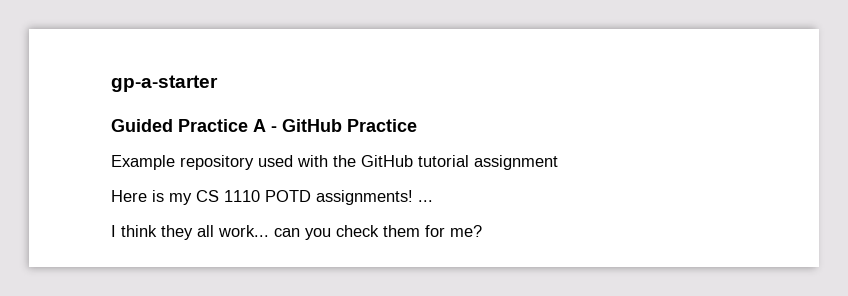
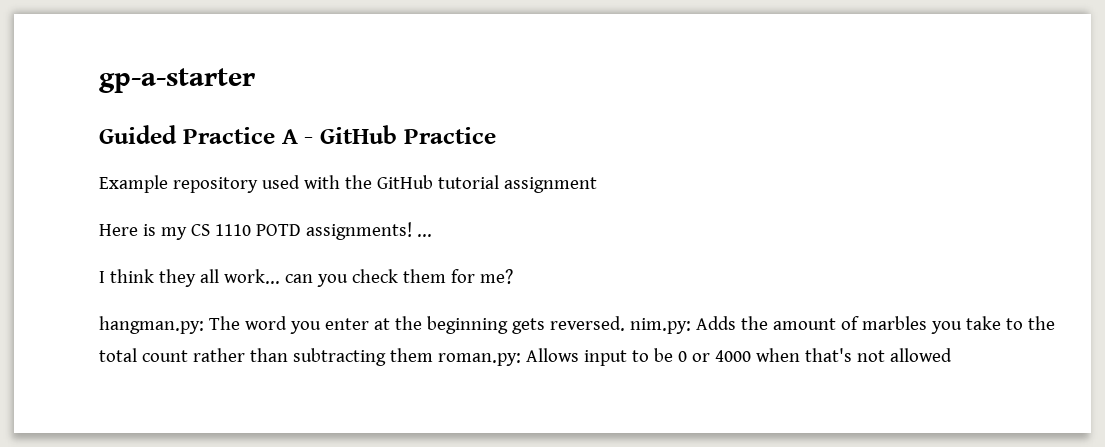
+ hangman.py: The word you enter at the beginning gets reversed. nim.py: Adds the amount of marbles you take to the total count rather than subtracting them roman.py: Allows input to be 0 or 4000 when that's not allowed

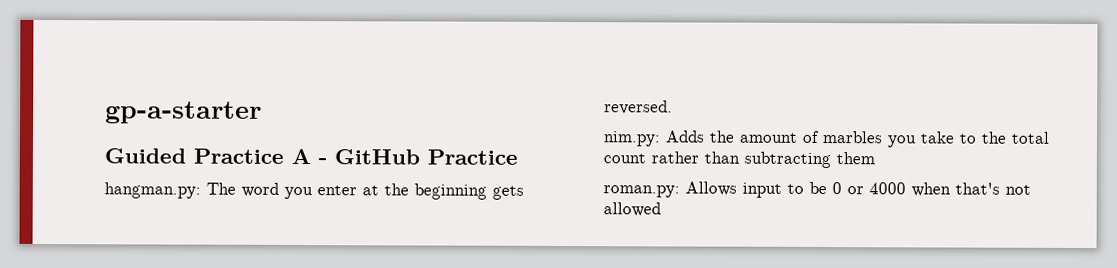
- Example repository used with the GitHub tutorial assignment
- Here is my CS 1110 POTD assignments! ...
- I think they all work... can you check them for me?
- hangman.py: The word you enter at the beginning gets reversed. nim.py: Adds the amount of marbles you take to the total count rather than subtracting them roman.py: Allows input to be 0 or 4000 when that's not allowed
+ hangman.py: The word you enter at the beginning gets reversed.
+ nim.py: Adds the amount of marbles you take to the total count rather than subtracting them
+ roman.py: Allows input to be 0 or 4000 when that's not allowed

